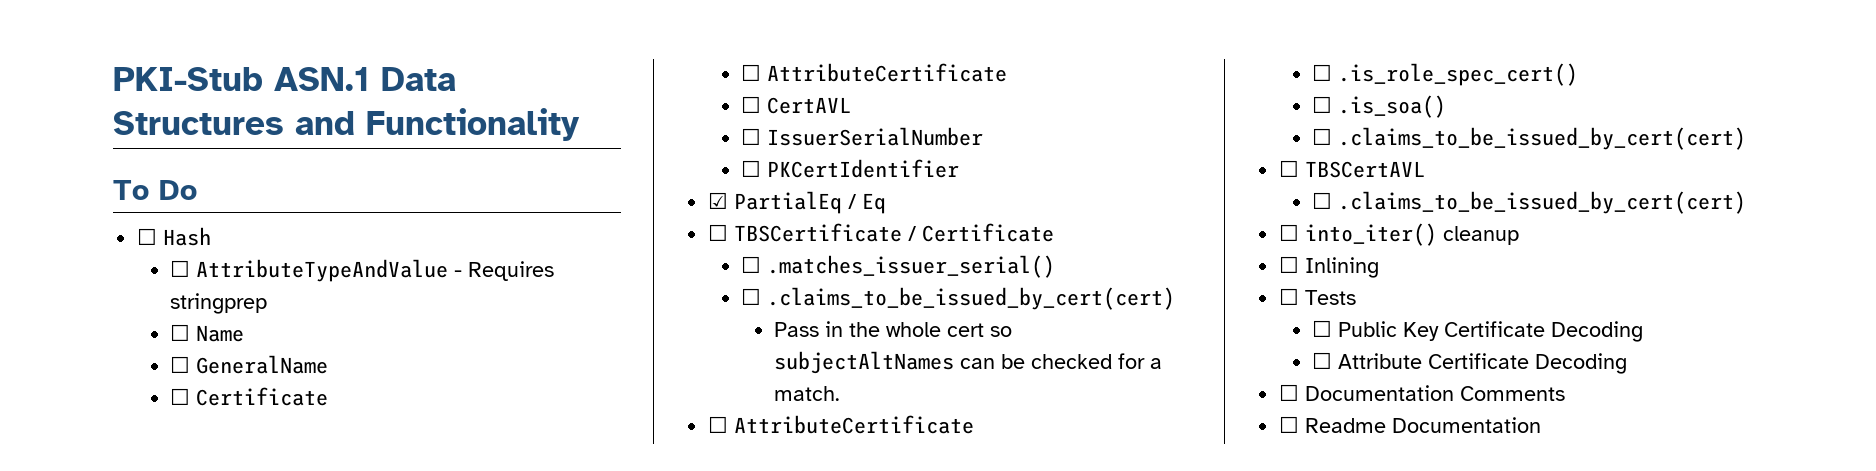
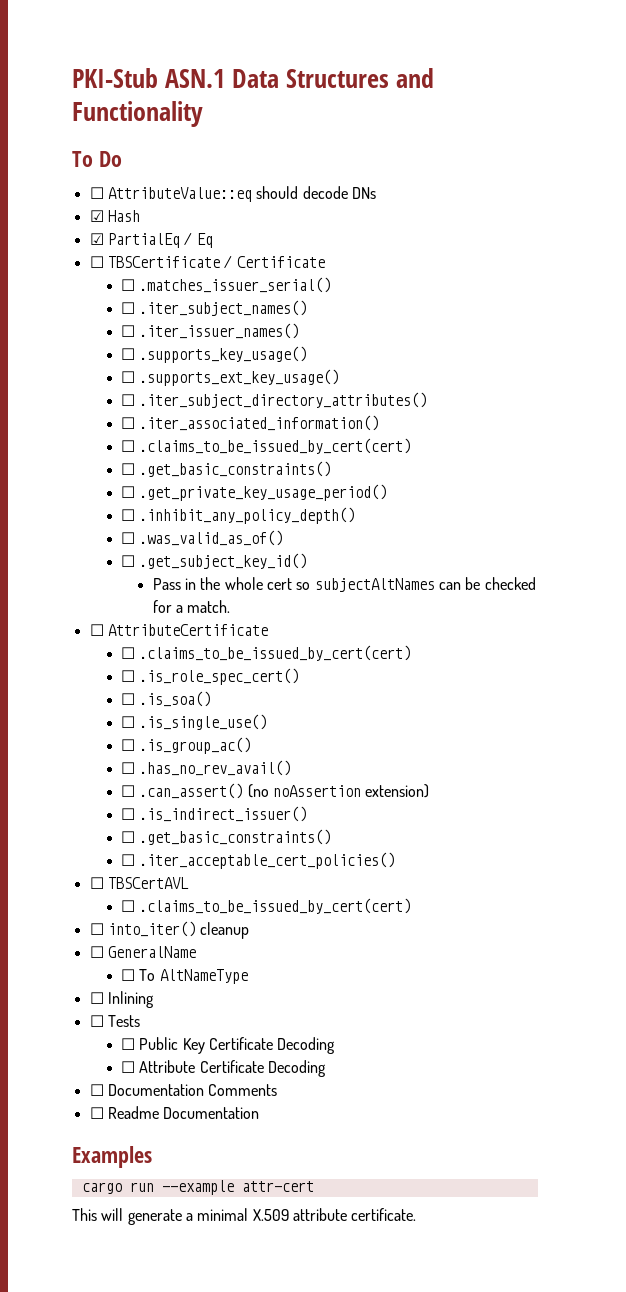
- ☐ Hash
- ☐ AttributeTypeAndValue - Requires stringprep
- ☐ Name
- ☐ GeneralName
- ☐ Certificate
- ☐ AttributeCertificate
- ☐ CertAVL
- ☐ IssuerSerialNumber
- ☐ PKCertIdentifier
+ ☐ AttributeValue::eq should decode DNs
+ ☑ Hash
  ☐ .matches_issuer_serial()
+ ☐ .iter_subject_names()
+ ☐ .iter_issuer_names()
+ ☐ .supports_key_usage()
+ ☐ .supports_ext_key_usage()
+ ☐ .iter_subject_directory_attributes()
+ ☐ .iter_associated_information()
  ☐ .claims_to_be_issued_by_cert(cert)
+ ☐ .get_basic_constraints()
+ ☐ .get_private_key_usage_period()
+ ☐ .inhibit_any_policy_depth()
+ ☐ .was_valid_as_of()
+ ☐ .get_subject_key_id()
  Pass in the whole cert so subjectAltNames can be checked for a match.
  ☐ AttributeCertificate
+ ☐ .claims_to_be_issued_by_cert(cert)
  ☐ .is_soa()
- ☐ .claims_to_be_issued_by_cert(cert)
+ ☐ .is_single_use()
+ ☐ .is_group_ac()
+ ☐ .has_no_rev_avail()
+ ☐ .can_assert() (no noAssertion extension)
+ ☐ .is_indirect_issuer()
+ ☐ .get_basic_constraints()
+ ☐ .iter_acceptable_cert_policies()
+ ☐ GeneralName
+ ☐ To AltNameType
+ Examples
+ cargo run --example attr-cert
+ This will generate a minimal X.509 attribute certificate.

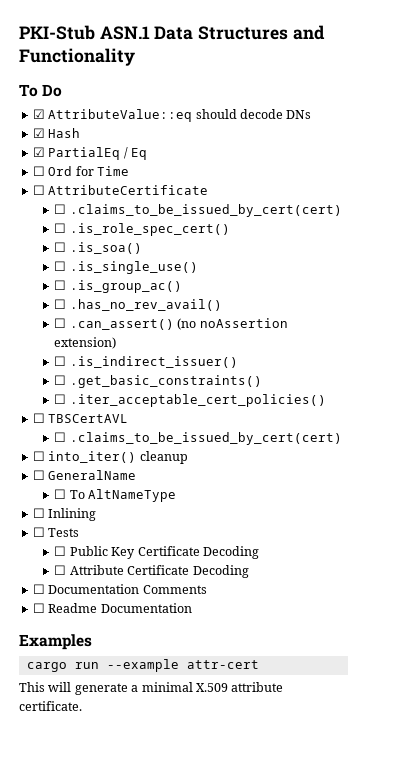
- ☐ AttributeValue::eq should decode DNs
+ ☑ AttributeValue::eq should decode DNs
- ☐ TBSCertificate / Certificate
- ☐ .matches_issuer_serial()
- ☐ .iter_subject_names()
- ☐ .iter_issuer_names()
- ☐ .supports_key_usage()
- ☐ .supports_ext_key_usage()
- ☐ .iter_subject_directory_attributes()
- ☐ .iter_associated_information()
- ☐ .claims_to_be_issued_by_cert(cert)
- ☐ .get_basic_constraints()
- ☐ .get_private_key_usage_period()
- ☐ .inhibit_any_policy_depth()
- ☐ .was_valid_as_of()
- ☐ .get_subject_key_id()
- Pass in the whole cert so subjectAltNames can be checked for a match.
+ ☐ Ord for Time

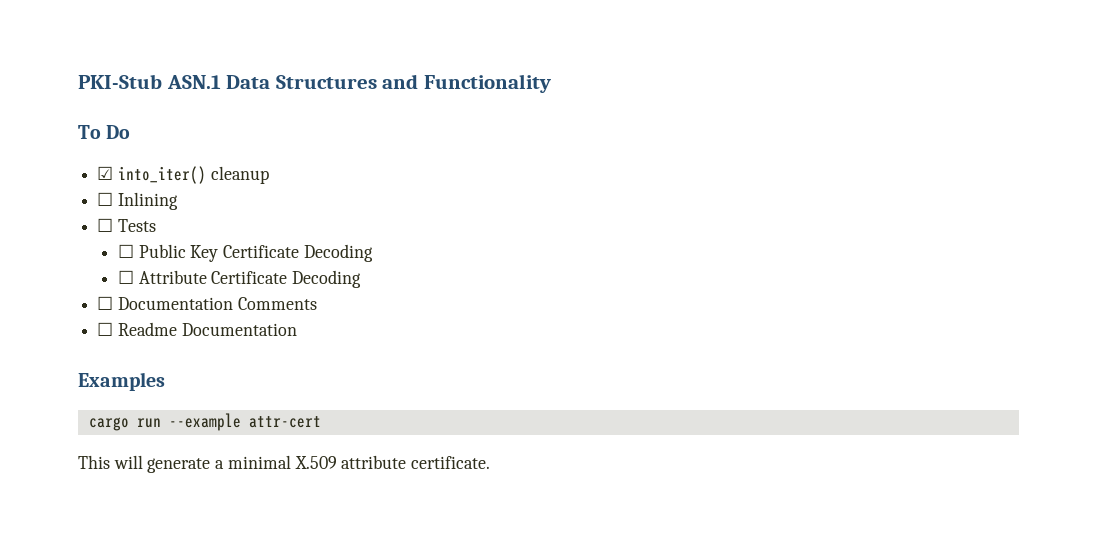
- ☑ AttributeValue::eq should decode DNs
- ☑ Hash
- ☑ PartialEq / Eq
- ☐ Ord for Time
- ☐ AttributeCertificate
- ☐ .claims_to_be_issued_by_cert(cert)
- ☐ .is_role_spec_cert()
- ☐ .is_soa()
- ☐ .is_single_use()
- ☐ .is_group_ac()
- ☐ .has_no_rev_avail()
- ☐ .can_assert() (no noAssertion extension)
- ☐ .is_indirect_issuer()
- ☐ .get_basic_constraints()
- ☐ .iter_acceptable_cert_policies()
- ☐ TBSCertAVL
- ☐ .claims_to_be_issued_by_cert(cert)
- ☐ into_iter() cleanup
- ☐ GeneralName
- ☐ To AltNameType
+ ☑ into_iter() cleanup

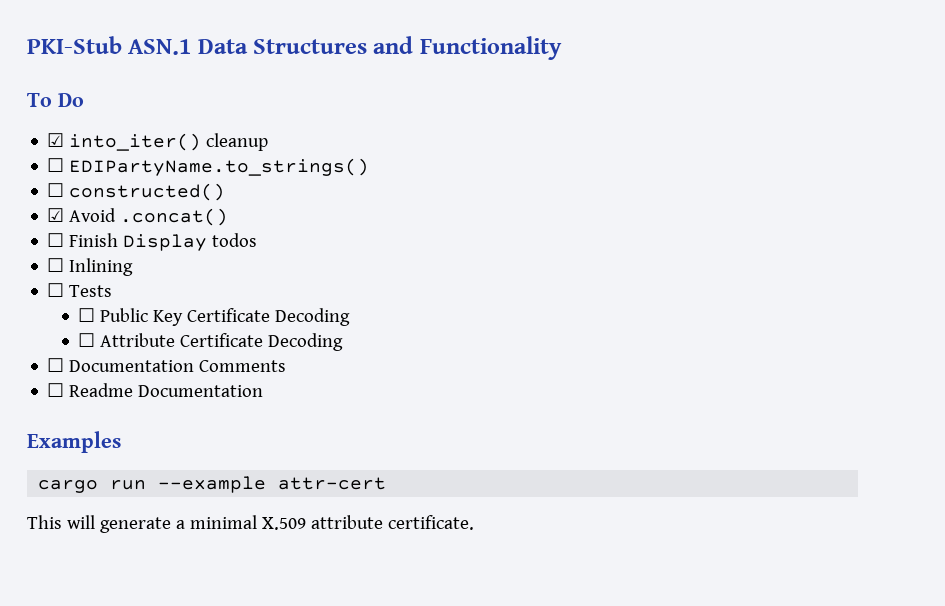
+ ☐ EDIPartyName.to_strings()
+ ☐ constructed()
+ ☑ Avoid .concat()
+ ☐ Finish Display todos

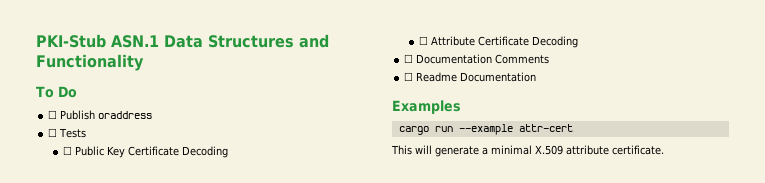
- ☑ into_iter() cleanup
- ☐ EDIPartyName.to_strings()
- ☐ constructed()
- ☑ Avoid .concat()
- ☐ Finish Display todos
- ☐ Inlining
+ ☐ Publish oraddress

